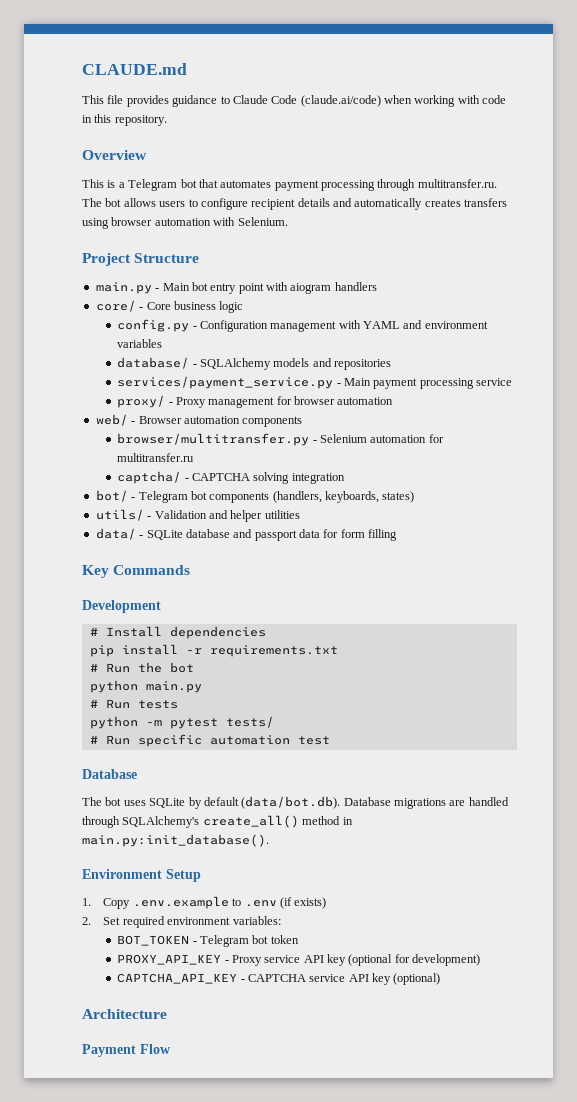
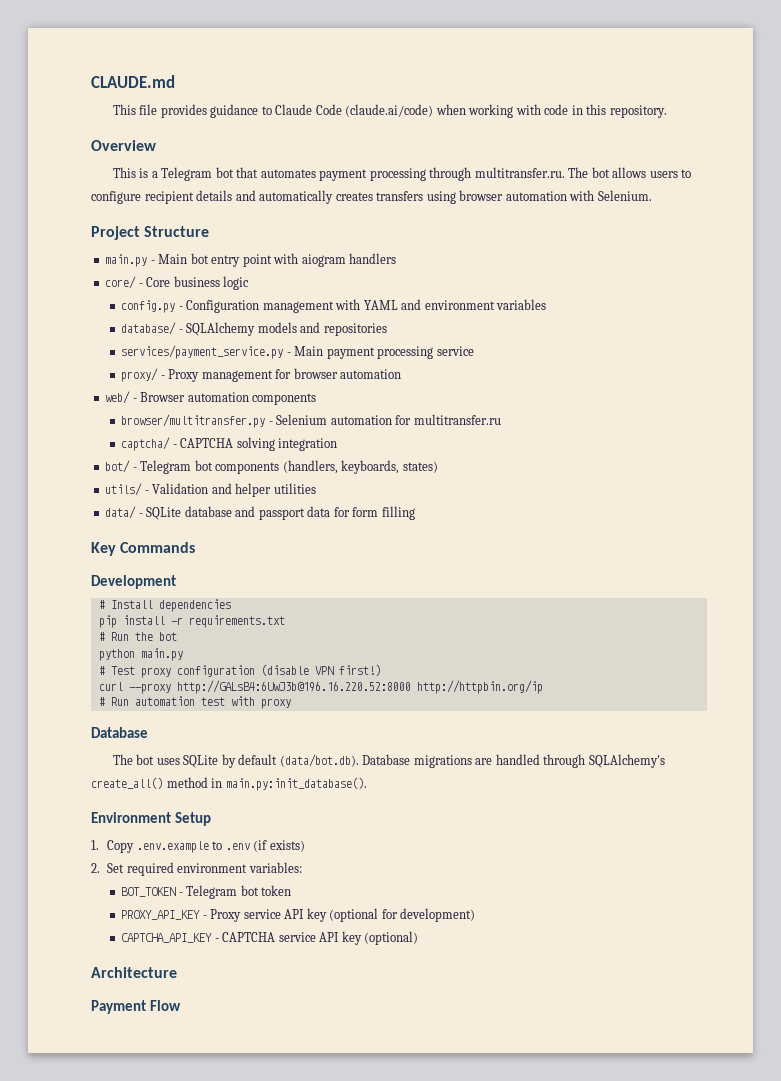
- # Run tests
- python -m pytest tests/
- # Run specific automation test
+ # Test proxy configuration (disable VPN first!)
+ curl --proxy http://GALsB4:6UwJ3b@196.16.220.52:8000 http://httpbin.org/ip
+ # Run automation test with proxy

